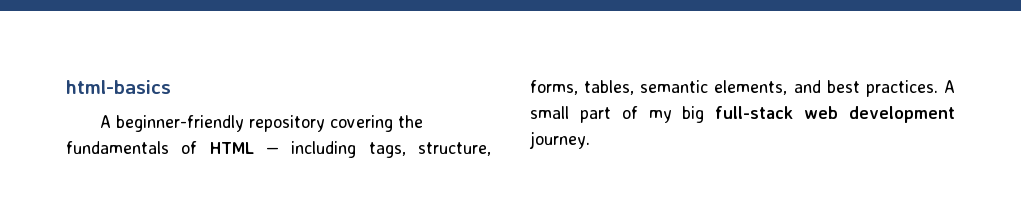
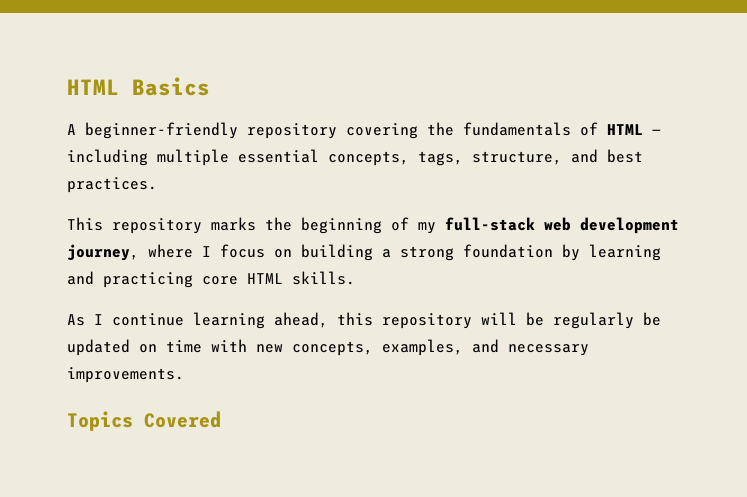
- html-basics
+ HTML Basics
- A beginner-friendly repository covering the fundamentals of HTML — including tags, structure, forms, tables, semantic elements, and best practices. A small part of my big full-stack web development journey.
+ A beginner-friendly repository covering the fundamentals of HTML — including multiple essential concepts, tags, structure, and best practices.
+ This repository marks the beginning of my full-stack web development journey, where I focus on building a strong foundation by learning and practicing core HTML skills.
+ As I continue learning ahead, this repository will be regularly be updated on time with new concepts, examples, and necessary improvements.
+ Topics Covered

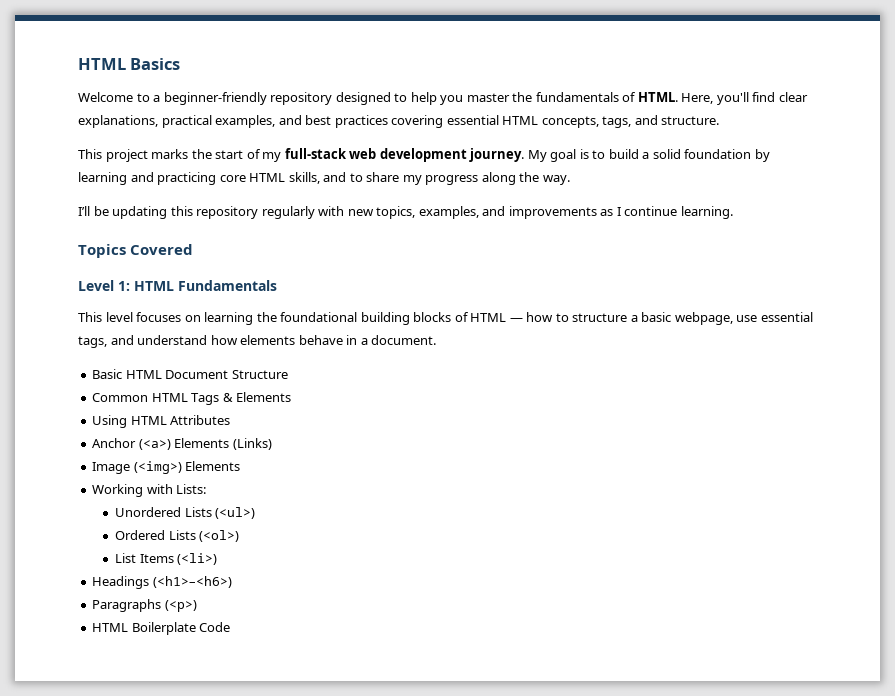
- A beginner-friendly repository covering the fundamentals of HTML — including multiple essential concepts, tags, structure, and best practices.
- This repository marks the beginning of my full-stack web development journey, where I focus on building a strong foundation by learning and practicing core HTML skills.
- As I continue learning ahead, this repository will be regularly be updated on time with new concepts, examples, and necessary improvements.
+ Welcome to a beginner-friendly repository designed to help you master the fundamentals of HTML. Here, you'll find clear explanations, practical examples, and best practices covering essential HTML concepts, tags, and structure.
+ This project marks the start of my full-stack web development journey. My goal is to build a solid foundation by learning and practicing core HTML skills, and to share my progress along the way.
+ I’ll be updating this repository regularly with new topics, examples, and improvements as I continue learning.
  Topics Covered
+ Level 1: HTML Fundamentals
+ This level focuses on learning the foundational building blocks of HTML — how to structure a basic webpage, use essential tags, and understand how elements behave in a document.
+ Basic HTML Document Structure
+ Common HTML Tags & Elements
+ Using HTML Attributes
+ Anchor (<a>) Elements (Links)
+ Image (<img>) Elements
+ Working with Lists:
+ Unordered Lists (<ul>)
+ Ordered Lists (<ol>)
+ List Items (<li>)
+ Headings (<h1>–<h6>)
+ Paragraphs (<p>)
+ HTML Boilerplate Code

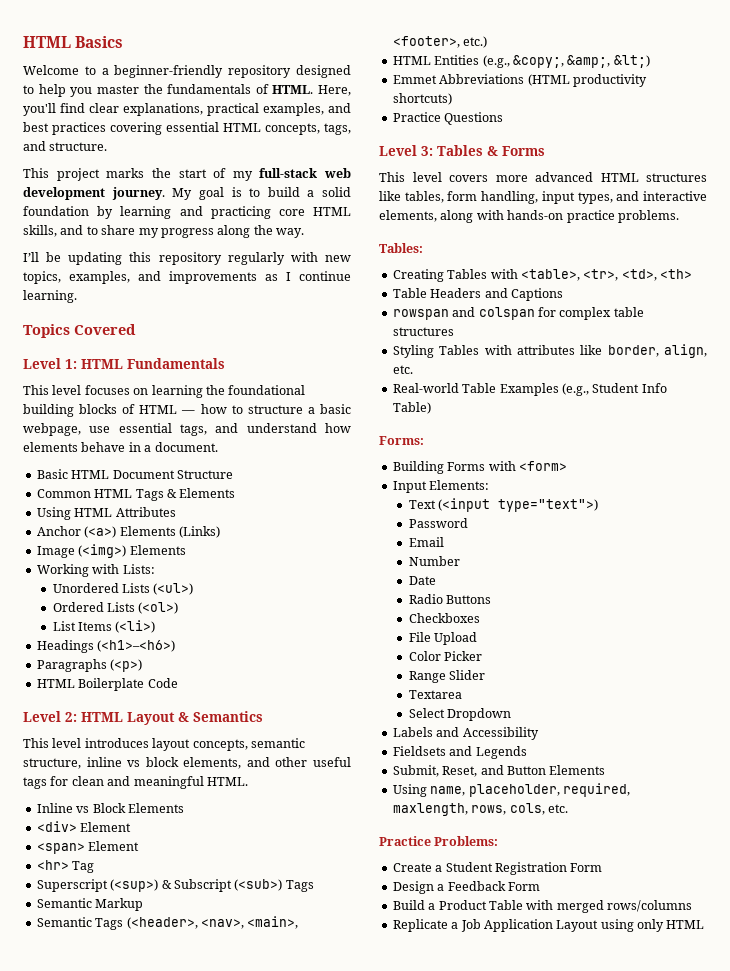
+ Level 2: HTML Layout & Semantics
+ This level introduces layout concepts, semantic structure, inline vs block elements, and other useful tags for clean and meaningful HTML.
+ Inline vs Block Elements
+ <div> Element
+ <span> Element
+ <hr> Tag
+ Superscript (<sup>) & Subscript (<sub>) Tags
+ Semantic Markup
+ Semantic Tags (<header>, <nav>, <main>, <footer>, etc.)
+ HTML Entities (e.g., &copy;, &amp;, &lt;)
+ Emmet Abbreviations (HTML productivity shortcuts)
+ Practice Questions
+ Level 3: Tables & Forms
+ This level covers more advanced HTML structures like tables, form handling, input types, and interactive elements, along with hands-on practice problems.
+ Tables:
+ Creating Tables with <table>, <tr>, <td>, <th>
+ Table Headers and Captions
+ rowspan and colspan for complex table structures
+ Styling Tables with attributes like border, align, etc.
+ Real-world Table Examples (e.g., Student Info Table)
+ Forms:
+ Building Forms with <form>
+ Input Elements:
+ Text (<input type="text">)
+ Password
+ Email
+ Number
+ Date
+ Radio Buttons
+ Checkboxes
+ File Upload
+ Color Picker
+ Range Slider
+ Textarea
+ Select Dropdown
+ Labels and Accessibility
+ Fieldsets and Legends
+ Submit, Reset, and Button Elements
+ Using name, placeholder, required, maxlength, rows, cols, etc.
+ Practice Problems:
+ Create a Student Registration Form
+ Design a Feedback Form
+ Build a Product Table with merged rows/columns
+ Replicate a Job Application Layout using only HTML

